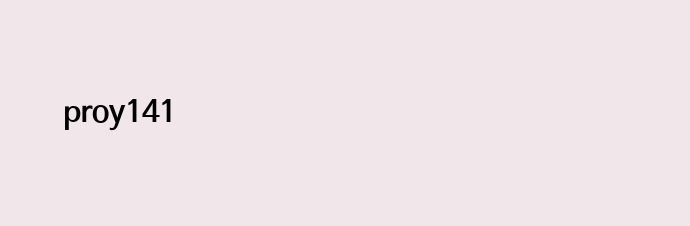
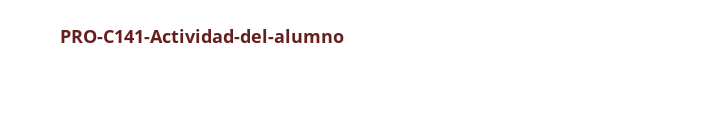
- proy141
+ PRO-C141-Actividad-del-alumno

